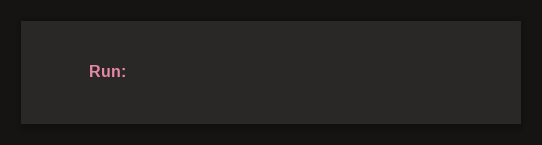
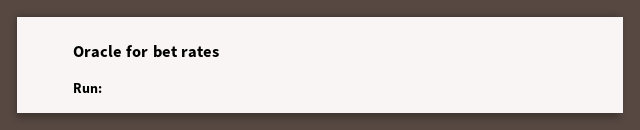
+ Oracle for bet rates

